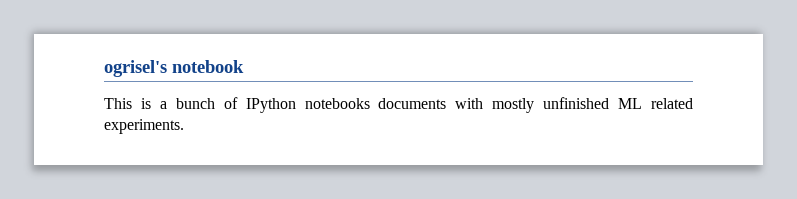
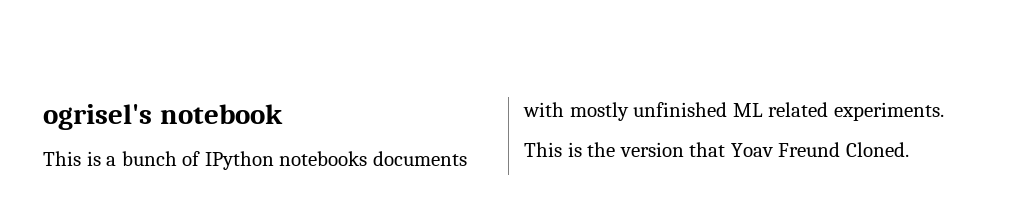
+ This is the version that Yoav Freund Cloned.

